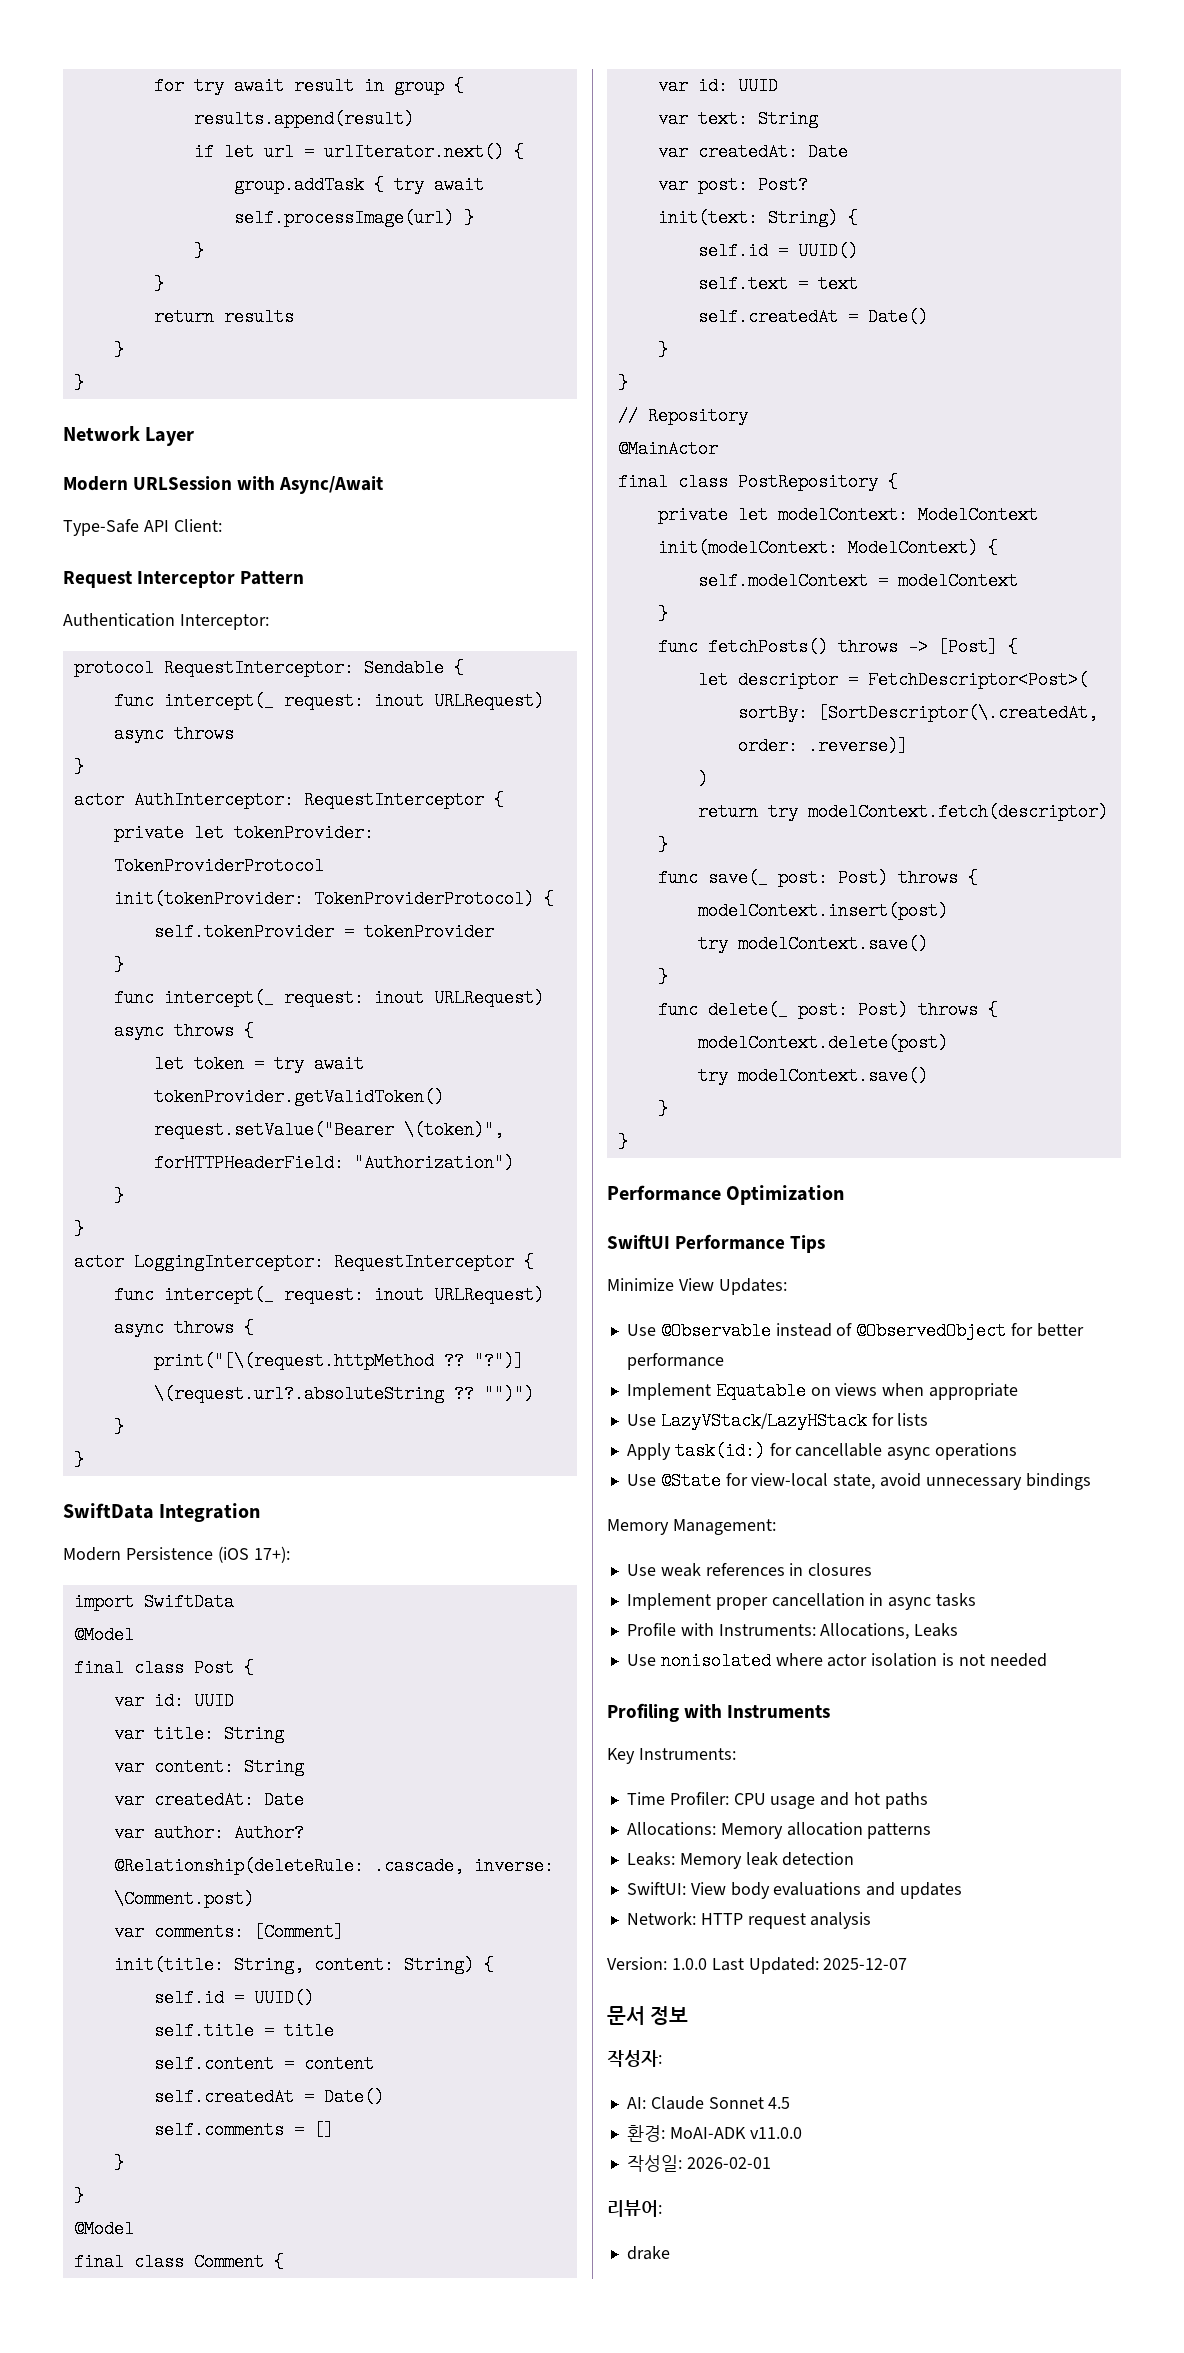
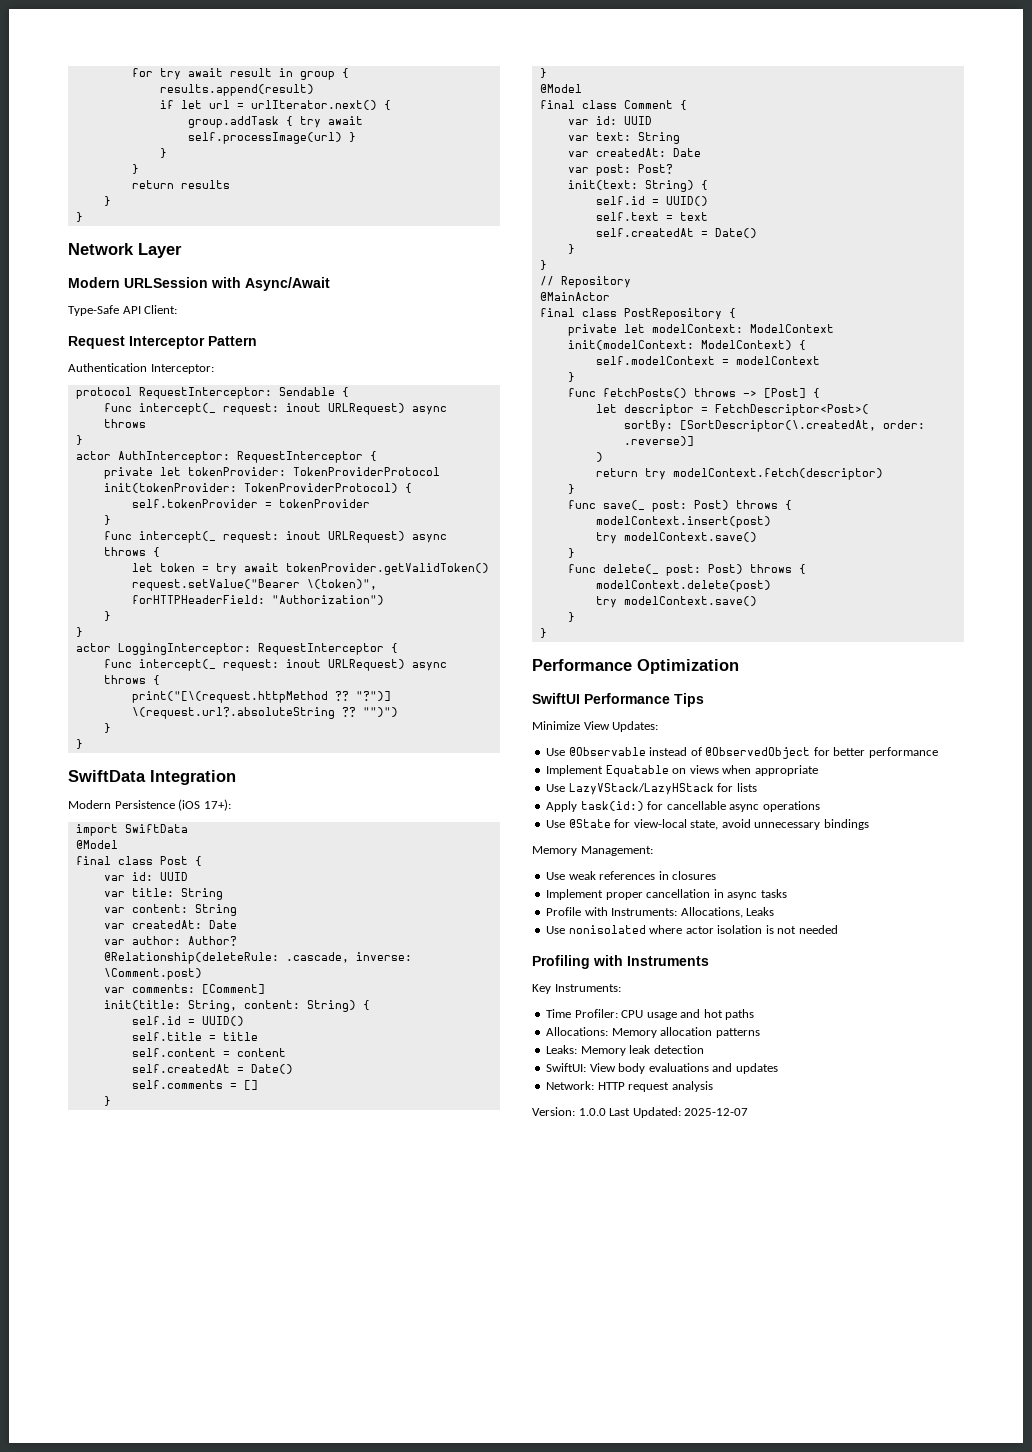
- 문서 정보
- 작성자:
- AI: Claude Sonnet 4.5
- 환경: MoAI-ADK v11.0.0
- 작성일: 2026-02-01
- 리뷰어:
- drake

